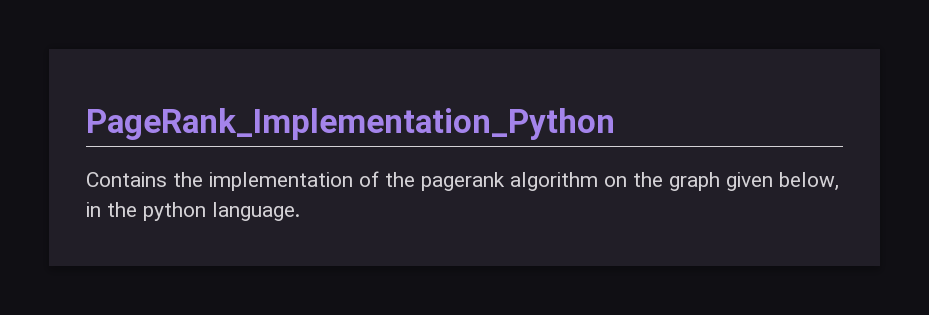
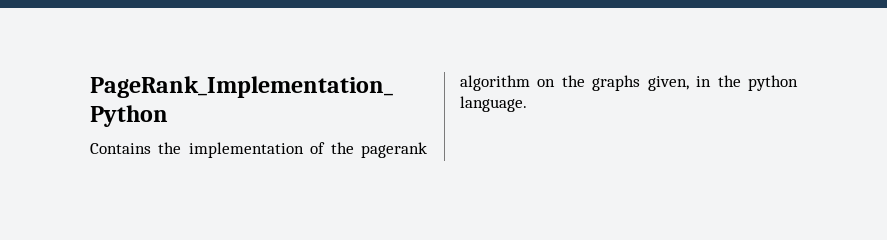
- Contains the implementation of the pagerank algorithm on the graph given below, in the python language.
+ Contains the implementation of the pagerank algorithm on the graphs given, in the python language.

